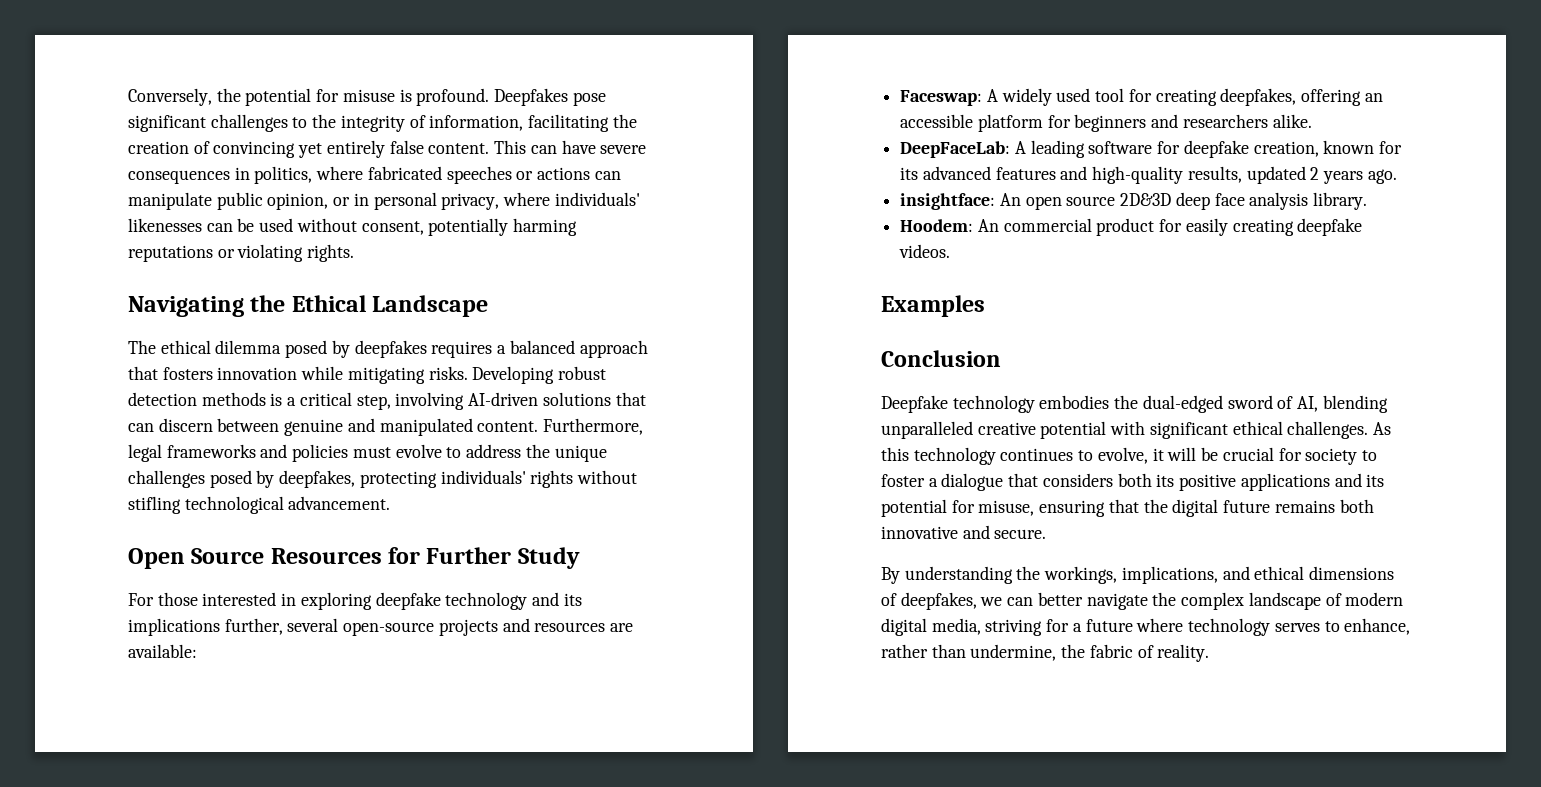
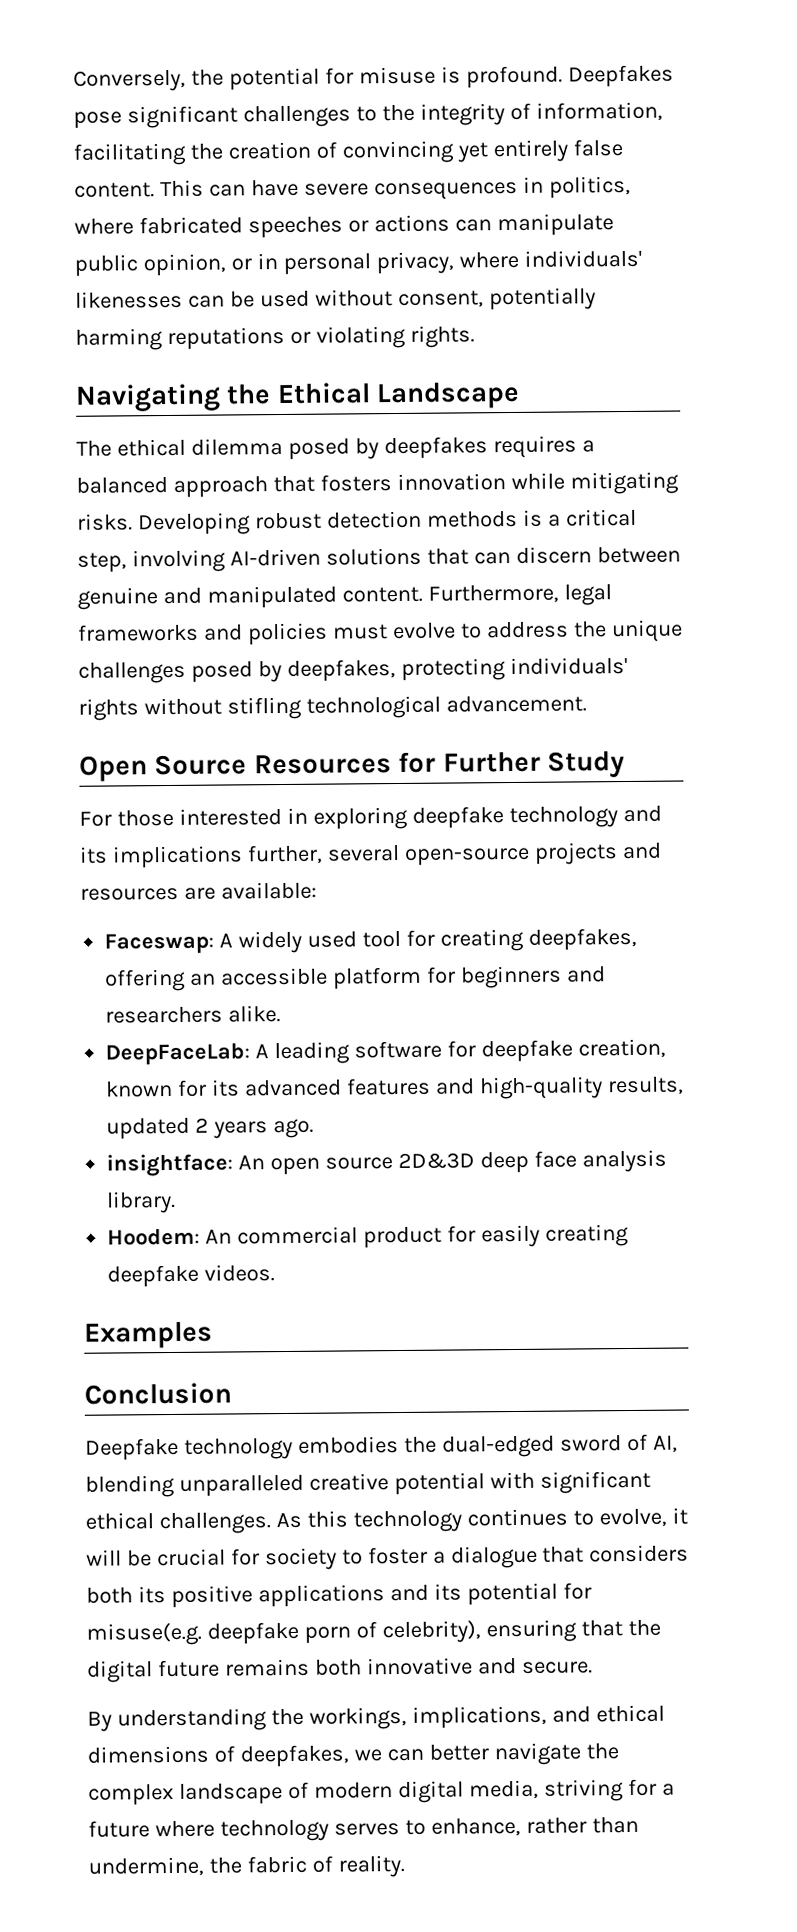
- As this technology continues to evolve, it will be crucial for society to foster a dialogue that considers both its positive applications and its potential for misuse, ensuring that the digital future remains both innovative and secure.
+ As this technology continues to evolve, it will be crucial for society to foster a dialogue that considers both its positive applications and its potential for misuse(e.g. deepfake porn of celebrity), ensuring that the digital future remains both innovative and secure.

